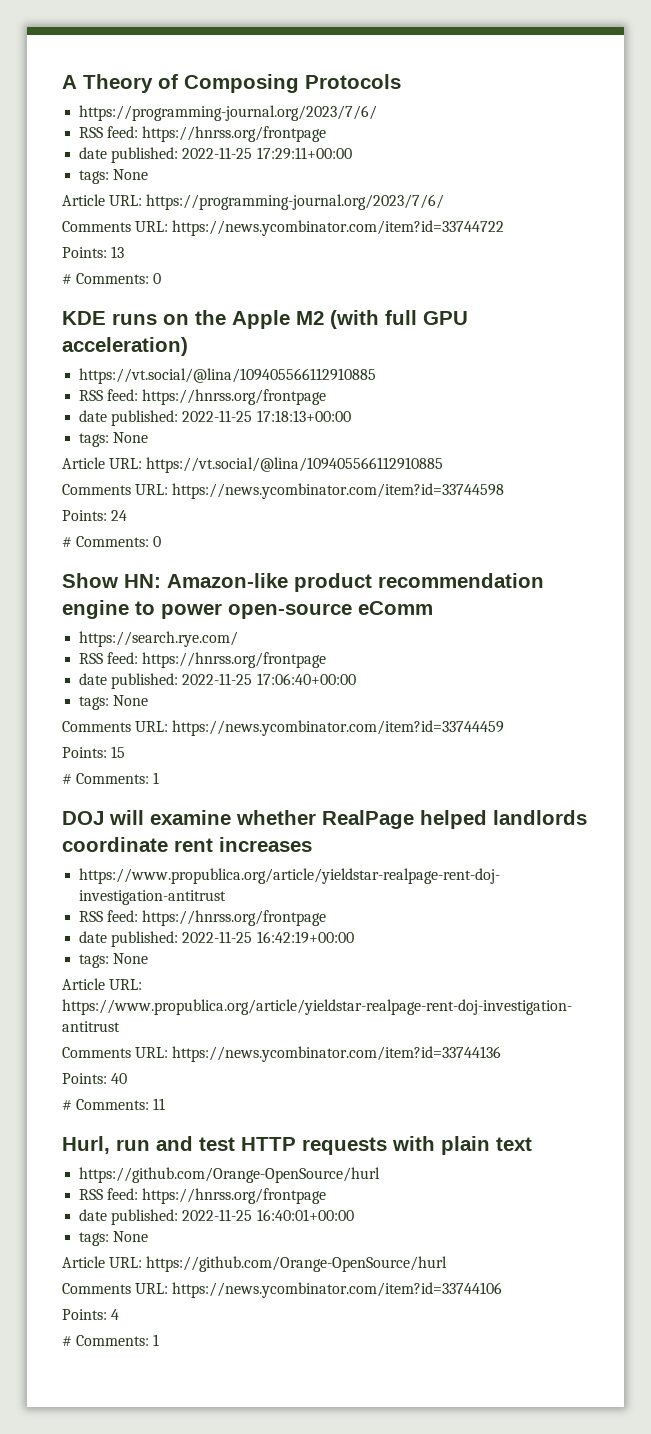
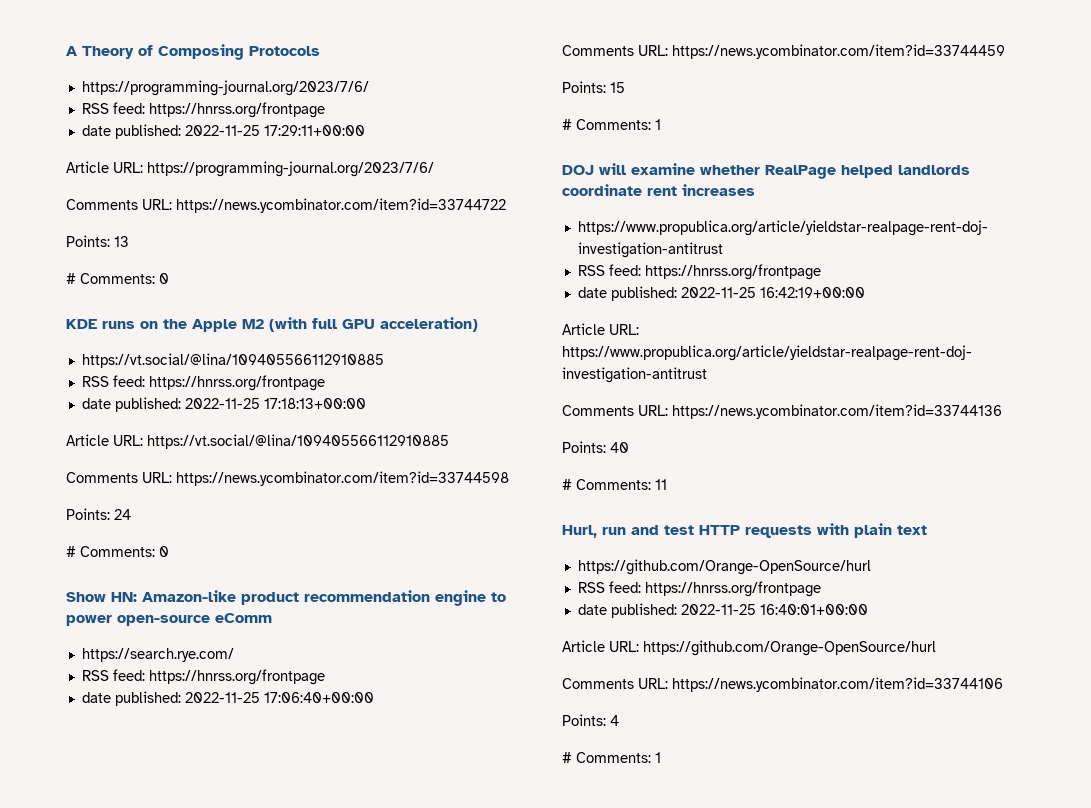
  date published: 2022-11-25 17:29:11+00:00
- tags: None
  date published: 2022-11-25 17:18:13+00:00
- tags: None
  date published: 2022-11-25 17:06:40+00:00
- tags: None
  date published: 2022-11-25 16:42:19+00:00
- tags: None
  date published: 2022-11-25 16:40:01+00:00
- tags: None

